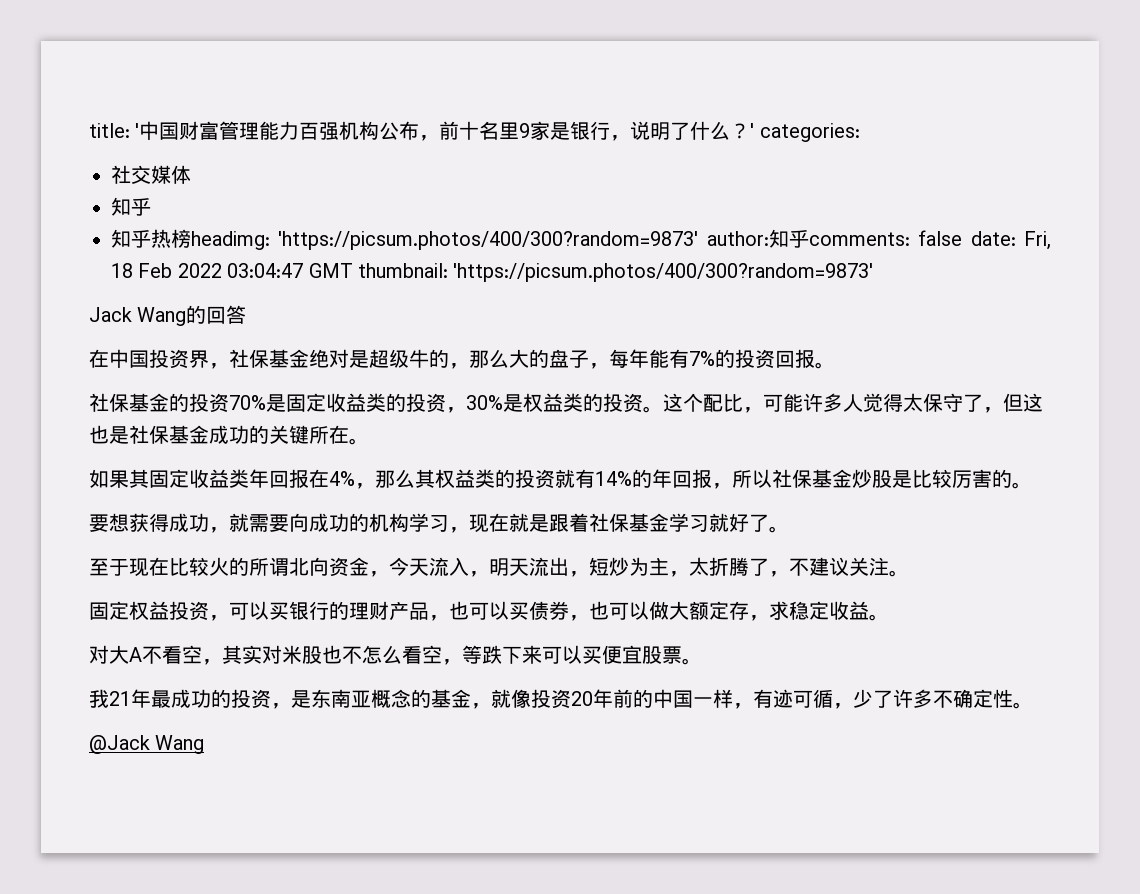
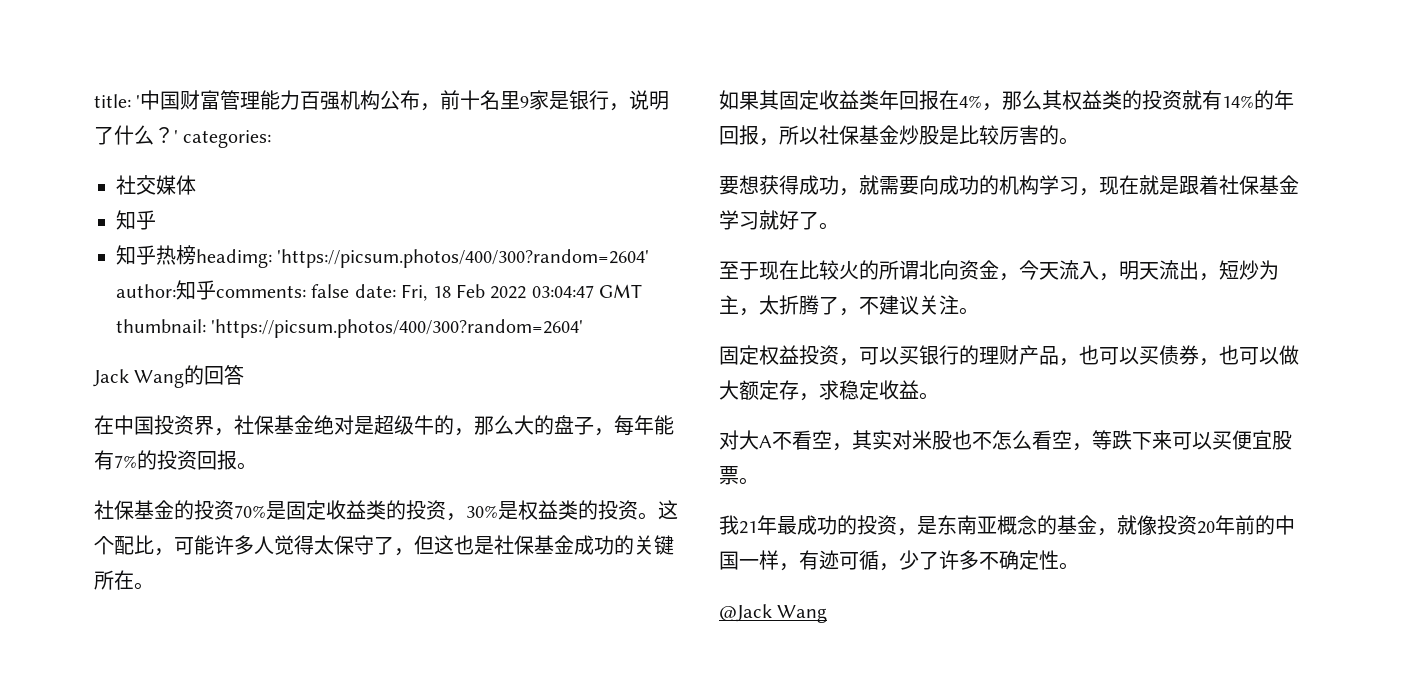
- 知乎热榜headimg: 'https://picsum.photos/400/300?random=9873' author:知乎comments: false date: Fri, 18 Feb 2022 03:04:47 GMT thumbnail: 'https://picsum.photos/400/300?random=9873'
+ 知乎热榜headimg: 'https://picsum.photos/400/300?random=2604' author:知乎comments: false date: Fri, 18 Feb 2022 03:04:47 GMT thumbnail: 'https://picsum.photos/400/300?random=2604'

